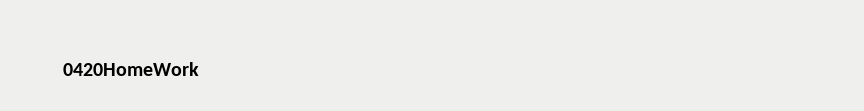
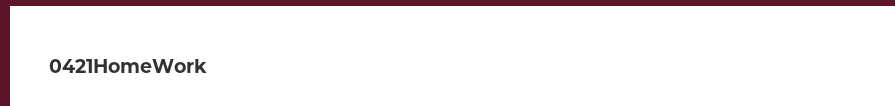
- 0420HomeWork
+ 0421HomeWork

